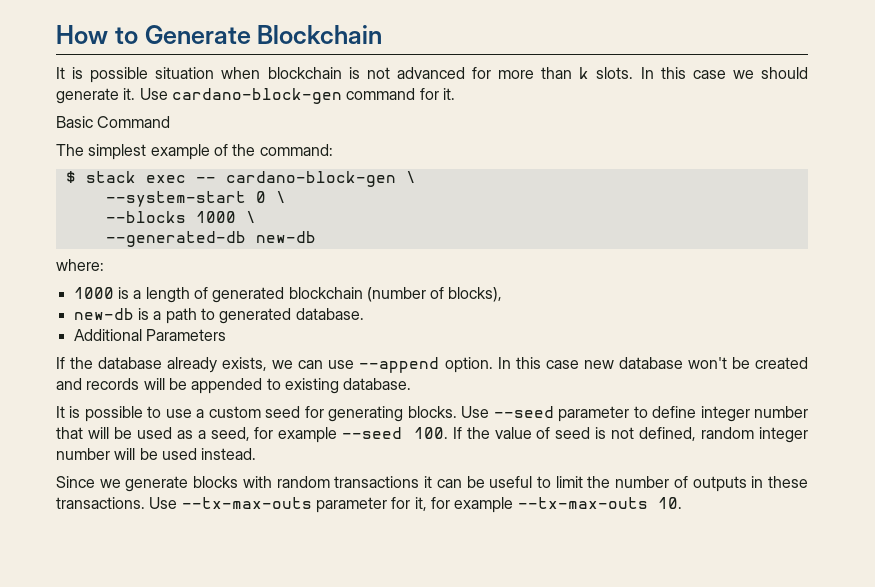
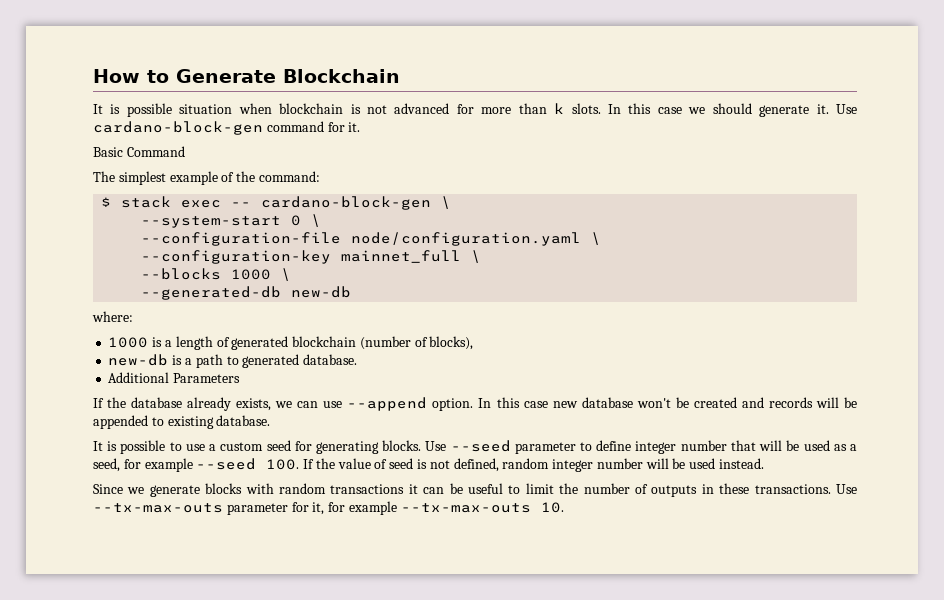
+ --configuration-file node/configuration.yaml \
+ --configuration-key mainnet_full \

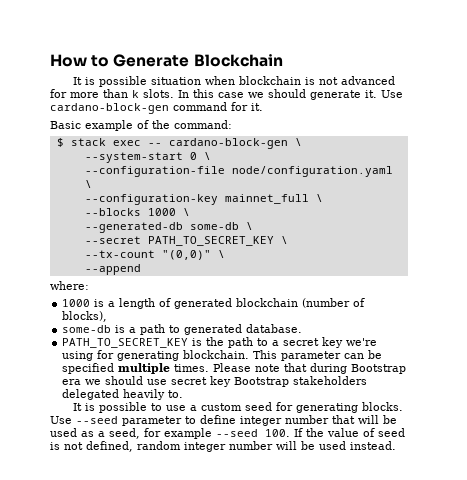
- Basic Command
- The simplest example of the command:
+ Basic example of the command:
- --generated-db new-db
+ --generated-db some-db \
+ --secret PATH_TO_SECRET_KEY \
+ --tx-count "(0,0)" \
+ --append
- new-db is a path to generated database.
+ some-db is a path to generated database.
- Additional Parameters
- If the database already exists, we can use --append option. In this case new database won't be created and records will be appended to existing database.
+ PATH_TO_SECRET_KEY is the path to a secret key we're using for generating blockchain. This parameter can be specified multiple times. Please note that during Bootstrap era we should use secret key Bootstrap stakeholders delegated heavily to.
- Since we generate blocks with random transactions it can be useful to limit the number of outputs in these transactions. Use --tx-max-outs parameter for it, for example --tx-max-outs 10.

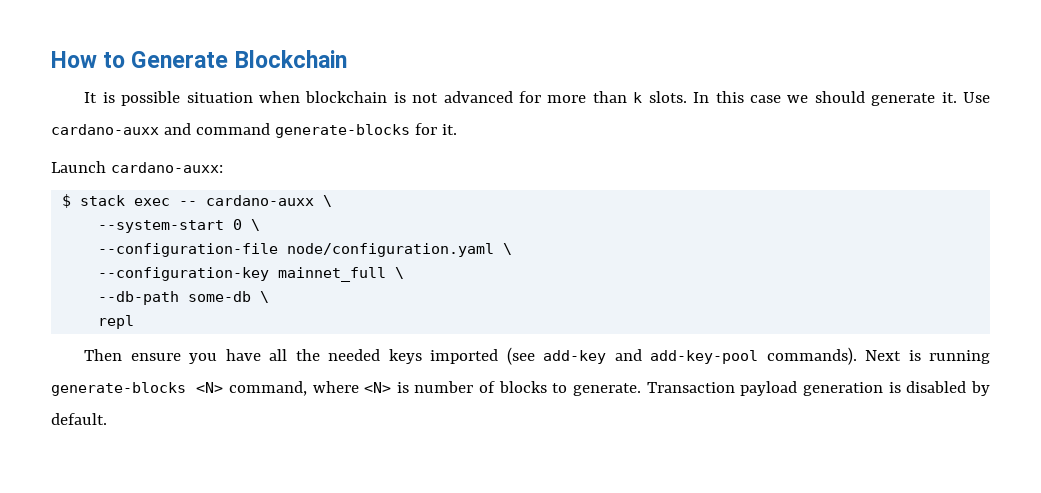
- Use cardano-block-gen command for it.
- Basic example of the command:
+ Use cardano-auxx and command generate-blocks for it.
+ Launch cardano-auxx:
- $ stack exec -- cardano-block-gen \
+ $ stack exec -- cardano-auxx \
- --blocks 1000 \
- --generated-db some-db \
- --secret PATH_TO_SECRET_KEY \
- --tx-count "(0,0)" \
- --append
- where:
- 1000 is a length of generated blockchain (number of blocks),
- some-db is a path to generated database.
- PATH_TO_SECRET_KEY is the path to a secret key we're using for generating blockchain. This parameter can be specified multiple times. Please note that during Bootstrap era we should use secret key Bootstrap stakeholders delegated heavily to.
- It is possible to use a custom seed for generating blocks. Use --seed parameter to define integer number that will be used as a seed, for example --seed 100. If the value of seed is not defined, random integer number will be used instead.
+ --db-path some-db \
+ repl
+ Then ensure you have all the needed keys imported (see add-key and add-key-pool commands). Next is running generate-blocks <N> command, where <N> is number of blocks to generate. Transaction payload generation is disabled by default.

